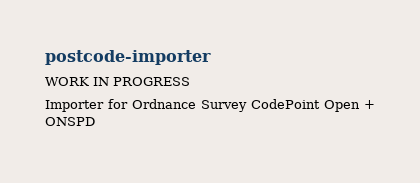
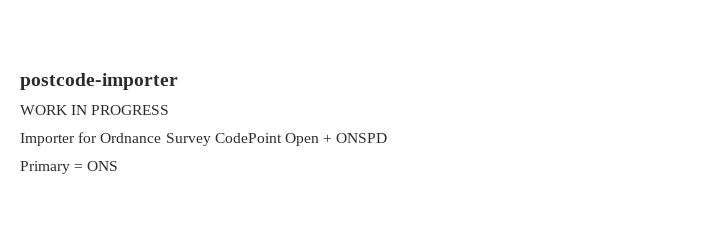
+ Primary = ONS

